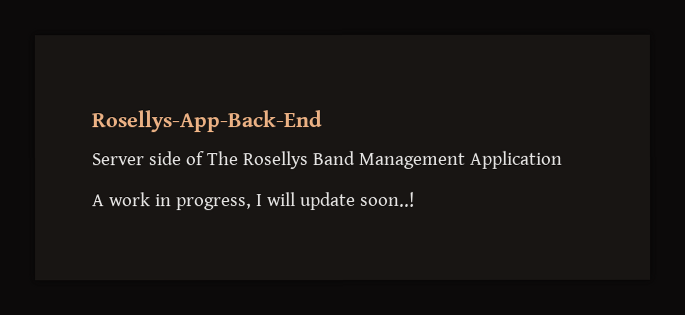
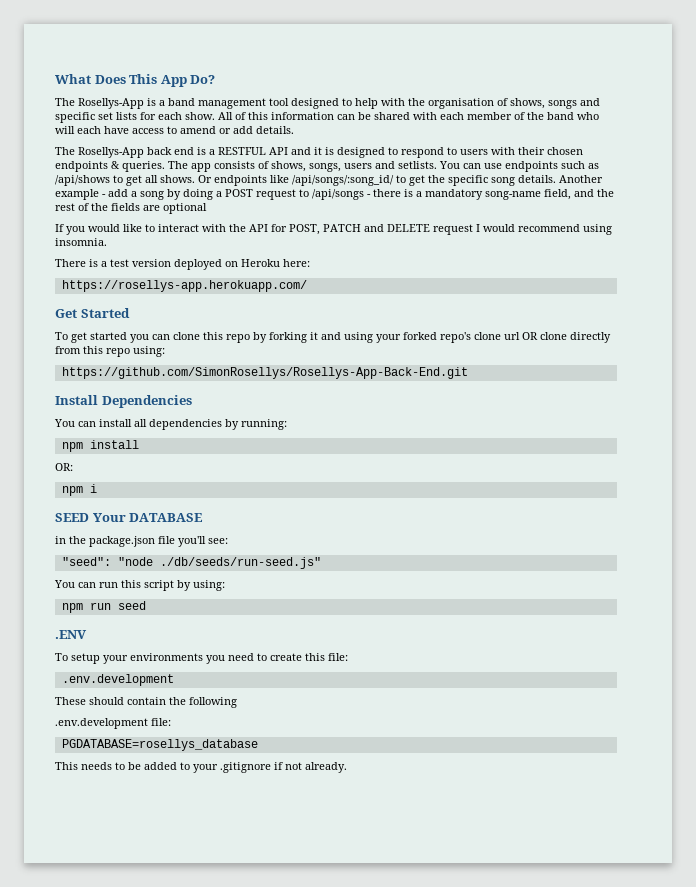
- Rosellys-App-Back-End
- Server side of The Rosellys Band Management Application
- A work in progress, I will update soon..!
+ What Does This App Do?
+ The Rosellys-App is a band management tool designed to help with the organisation of shows, songs and specific set lists for each show. All of this information can be shared with each member of the band who will each have access to amend or add details.
+ The Rosellys-App back end is a RESTFUL API and it is designed to respond to users with their chosen endpoints & queries. The app consists of shows, songs, users and setlists. You can use endpoints such as /api/shows to get all shows. Or endpoints like /api/songs/:song_id/ to get the specific song details. Another example - add a song by doing a POST request to /api/songs - there is a mandatory song-name field, and the rest of the fields are optional
+ If you would like to interact with the API for POST, PATCH and DELETE request I would recommend using insomnia.
+ There is a test version deployed on Heroku here:
+ https://rosellys-app.herokuapp.com/
+ Get Started
+ To get started you can clone this repo by forking it and using your forked repo's clone url OR clone directly from this repo using:
+ https://github.com/SimonRosellys/Rosellys-App-Back-End.git
+ Install Dependencies
+ You can install all dependencies by running:
+ npm install
+ OR:
+ npm i
+ SEED Your DATABASE
+ in the package.json file you'll see:
+ "seed": "node ./db/seeds/run-seed.js"
+ You can run this script by using:
+ npm run seed
+ .ENV
+ To setup your environments you need to create this file:
+ .env.development
+ These should contain the following
+ .env.development file:
+ PGDATABASE=rosellys_database
+ This needs to be added to your .gitignore if not already.

